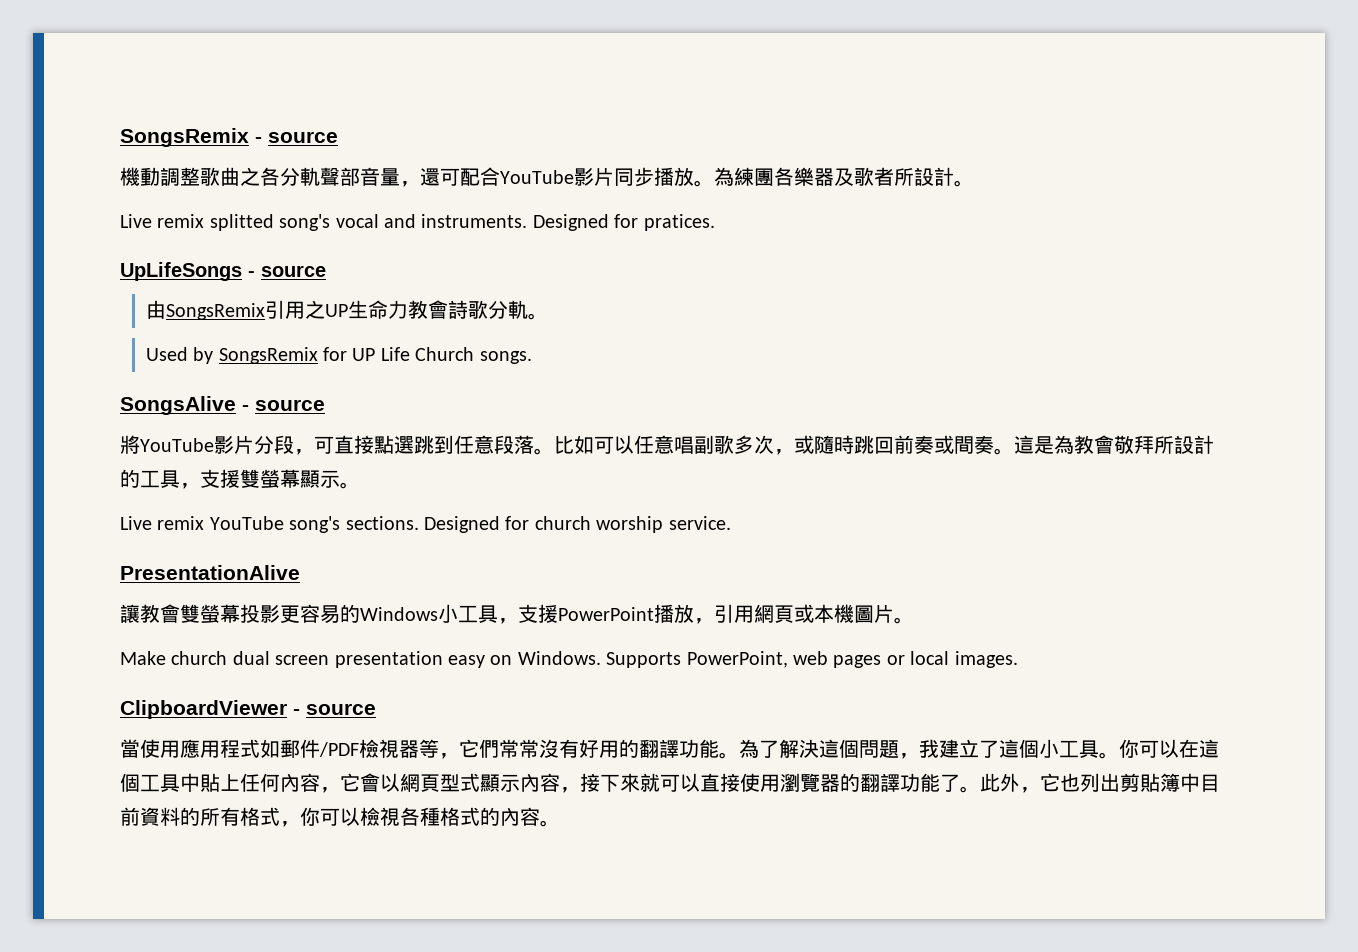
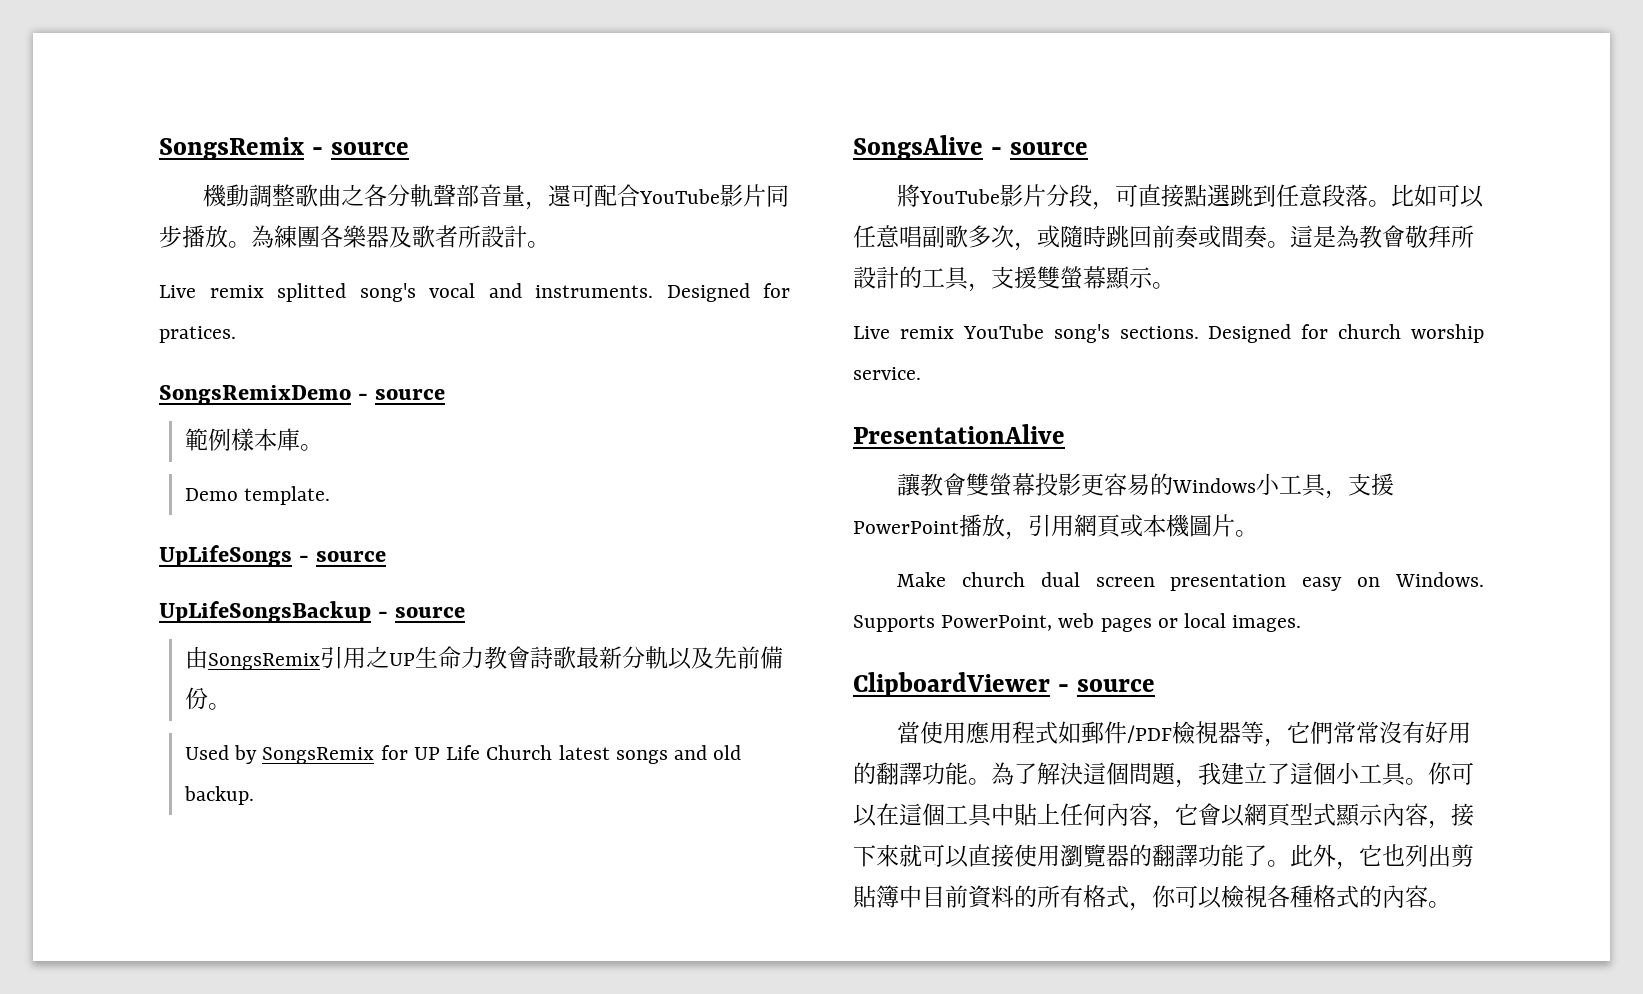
+ SongsRemixDemo - source
+ 範例樣本庫。
+ Demo template.
+ UpLifeSongsBackup - source
- 由SongsRemix引用之UP生命力教會詩歌分軌。
+ 由SongsRemix引用之UP生命力教會詩歌最新分軌以及先前備份。
- Used by SongsRemix for UP Life Church songs.
+ Used by SongsRemix for UP Life Church latest songs and old backup.

